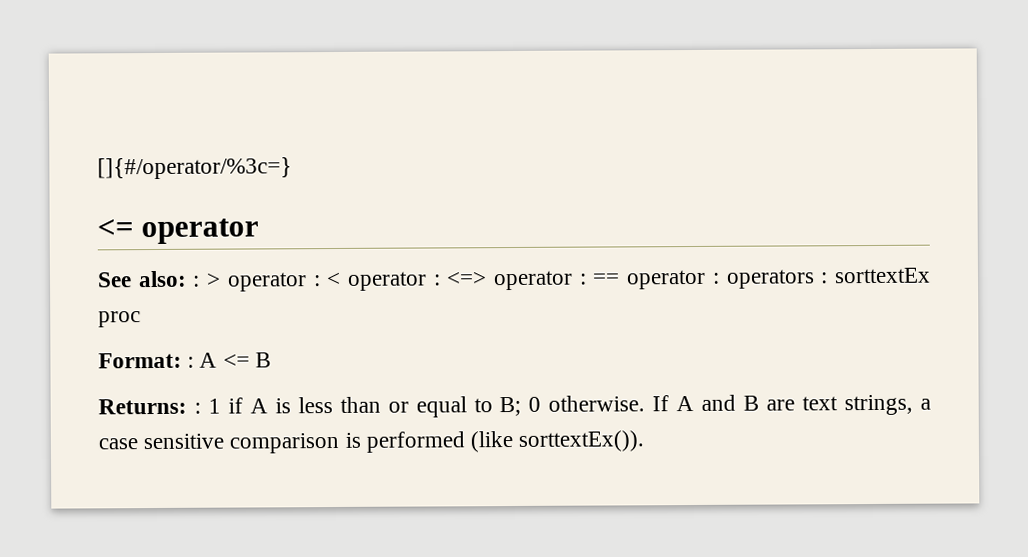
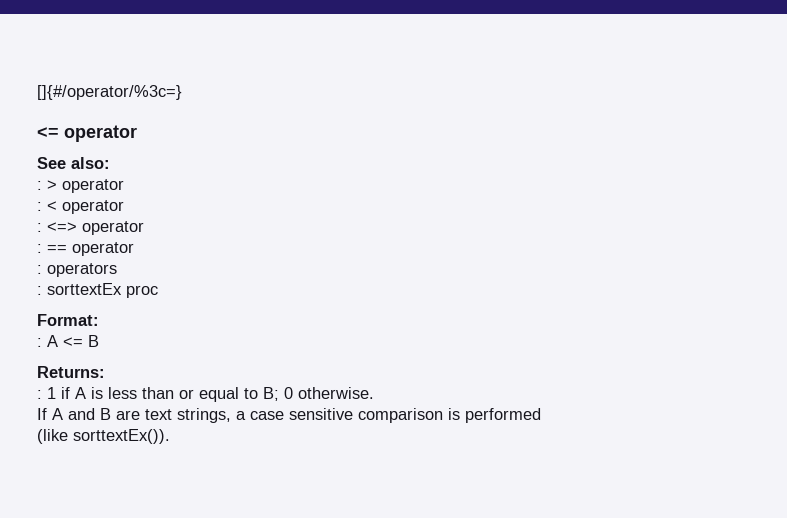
- See also: : > operator : < operator : <=> operator : == operator : operators : sorttextEx proc
+ See also:
+ : > operator
+ : < operator
+ : <=> operator
+ : == operator
+ : operators
+ : sorttextEx proc
- Format: : A <= B
+ Format:
+ : A <= B
- Returns: : 1 if A is less than or equal to B; 0 otherwise. If A and B are text strings, a case sensitive comparison is performed (like sorttextEx()).
+ Returns:
+ : 1 if A is less than or equal to B; 0 otherwise.
+ If A and B are text strings, a case sensitive comparison is performed
+ (like sorttextEx()).

